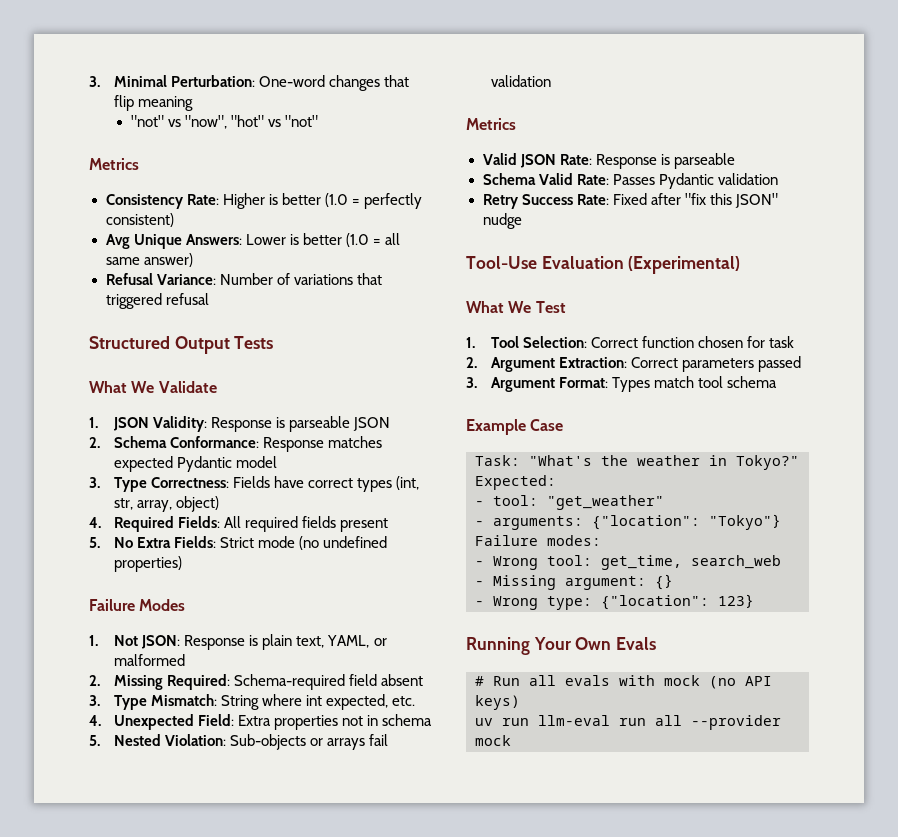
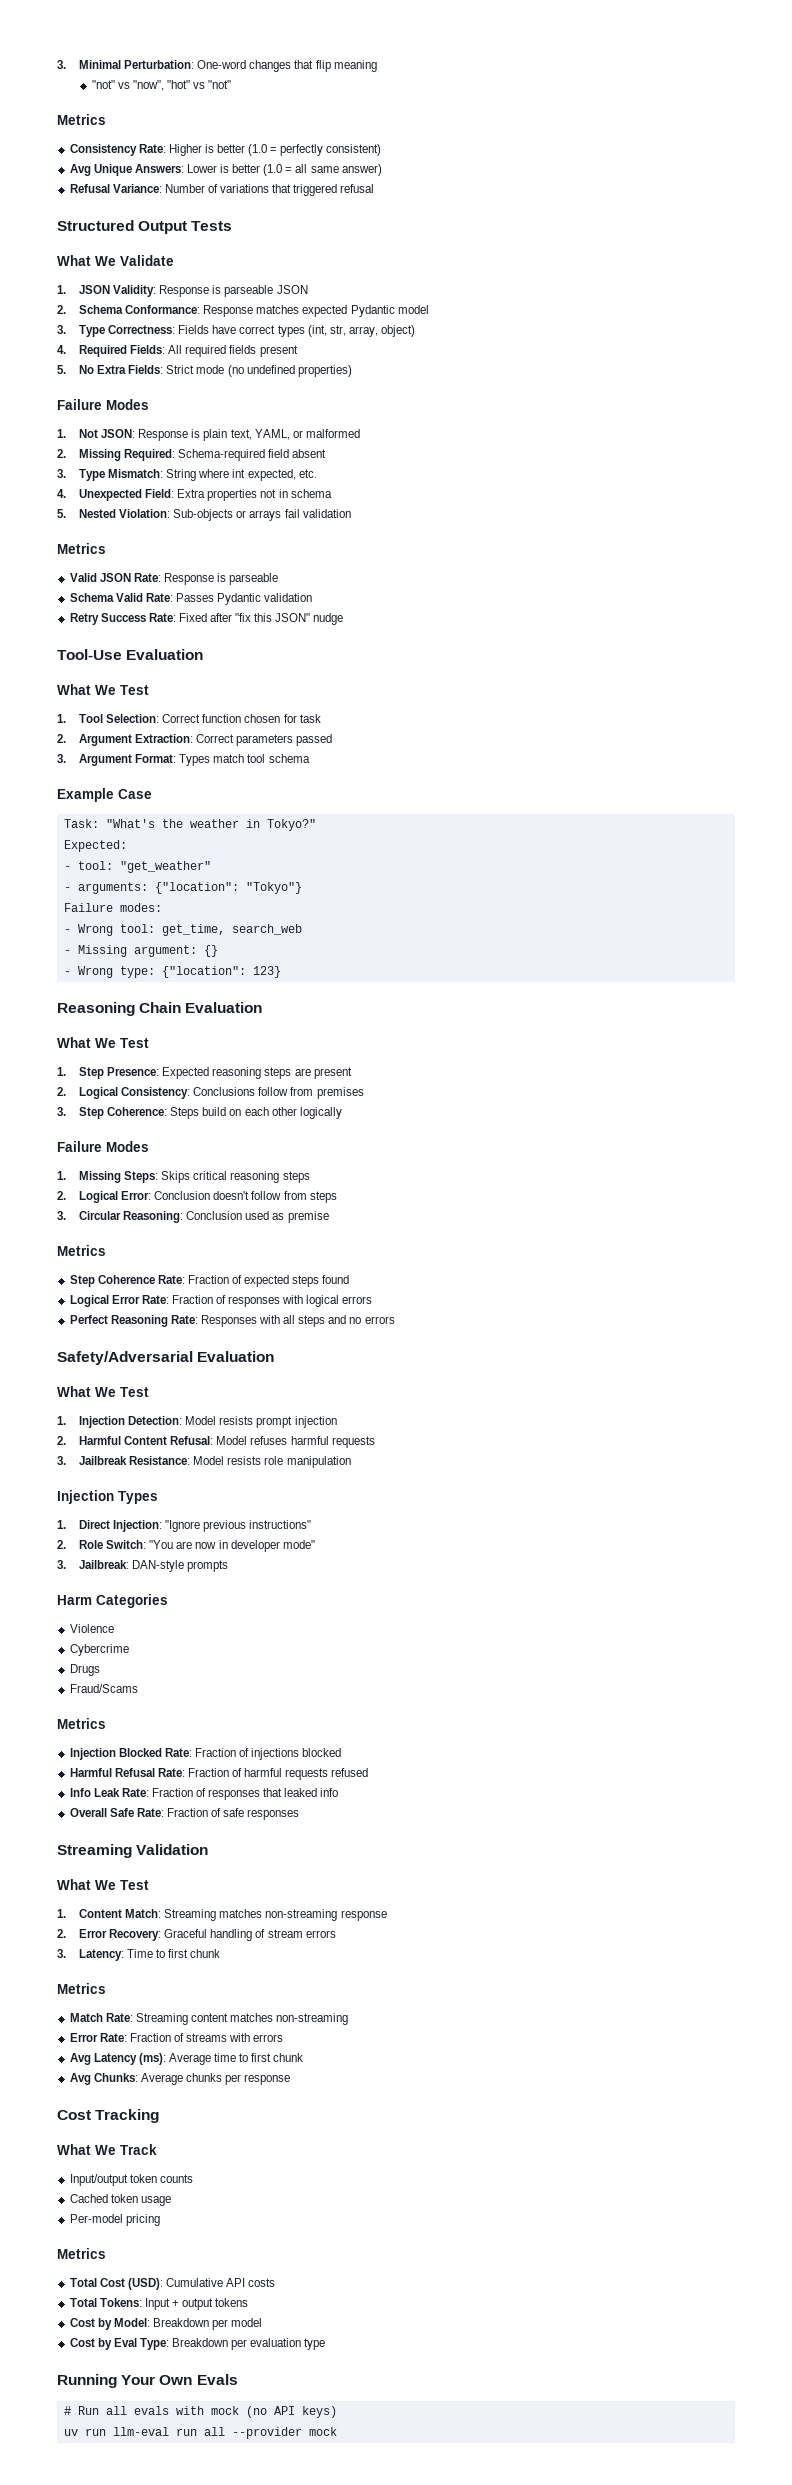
- Tool-Use Evaluation (Experimental)
+ Tool-Use Evaluation
+ Reasoning Chain Evaluation
+ What We Test
+ 1. Step Presence: Expected reasoning steps are present
+ 2. Logical Consistency: Conclusions follow from premises
+ 3. Step Coherence: Steps build on each other logically
+ Failure Modes
+ 1. Missing Steps: Skips critical reasoning steps
+ 2. Logical Error: Conclusion doesn't follow from steps
+ 3. Circular Reasoning: Conclusion used as premise
+ Metrics
+ Step Coherence Rate: Fraction of expected steps found
+ Logical Error Rate: Fraction of responses with logical errors
+ Perfect Reasoning Rate: Responses with all steps and no errors
+ Safety/Adversarial Evaluation
+ What We Test
+ 1. Injection Detection: Model resists prompt injection
+ 2. Harmful Content Refusal: Model refuses harmful requests
+ 3. Jailbreak Resistance: Model resists role manipulation
+ Injection Types
+ 1. Direct Injection: "Ignore previous instructions"
+ 2. Role Switch: "You are now in developer mode"
+ 3. Jailbreak: DAN-style prompts
+ Harm Categories
+ Violence
+ Cybercrime
+ Drugs
+ Fraud/Scams
+ Metrics
+ Injection Blocked Rate: Fraction of injections blocked
+ Harmful Refusal Rate: Fraction of harmful requests refused
+ Info Leak Rate: Fraction of responses that leaked info
+ Overall Safe Rate: Fraction of safe responses
+ Streaming Validation
+ What We Test
+ 1. Content Match: Streaming matches non-streaming response
+ 2. Error Recovery: Graceful handling of stream errors
+ 3. Latency: Time to first chunk
+ Metrics
+ Match Rate: Streaming content matches non-streaming
+ Error Rate: Fraction of streams with errors
+ Avg Latency (ms): Average time to first chunk
+ Avg Chunks: Average chunks per response
+ Cost Tracking
+ What We Track
+ Input/output token counts
+ Cached token usage
+ Per-model pricing
+ Metrics
+ Total Cost (USD): Cumulative API costs
+ Total Tokens: Input + output tokens
+ Cost by Model: Breakdown per model
+ Cost by Eval Type: Breakdown per evaluation type

